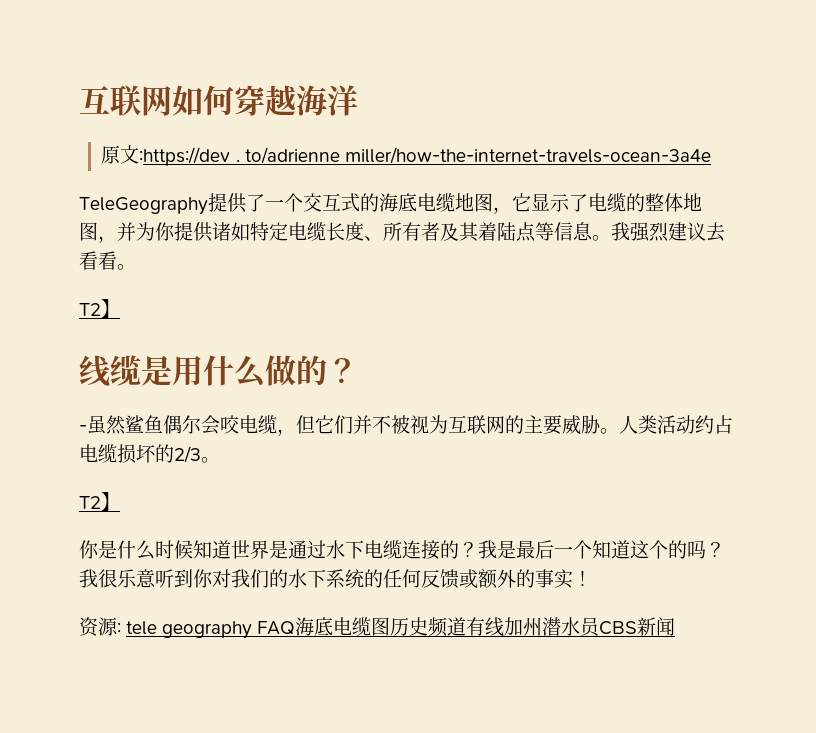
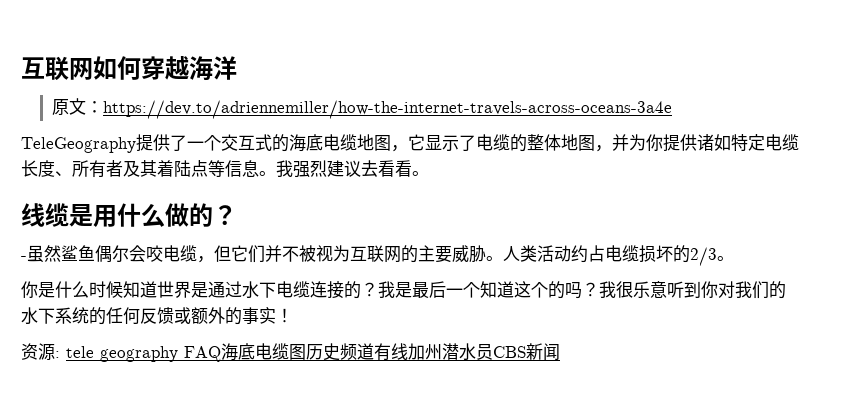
- 原文:https://dev . to/adrienne miller/how-the-internet-travels-ocean-3a4e
+ 原文：https://dev.to/adriennemiller/how-the-internet-travels-across-oceans-3a4e
  我强烈建议去看看。
- T2】
  人类活动约占电缆损坏的2/3。
- T2】

